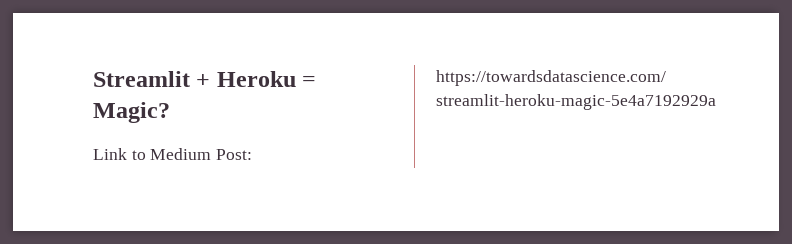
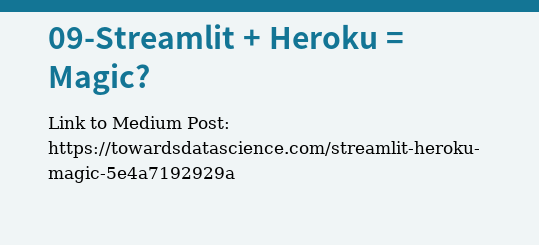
- Streamlit + Heroku = Magic?
+ 09-Streamlit + Heroku = Magic?

